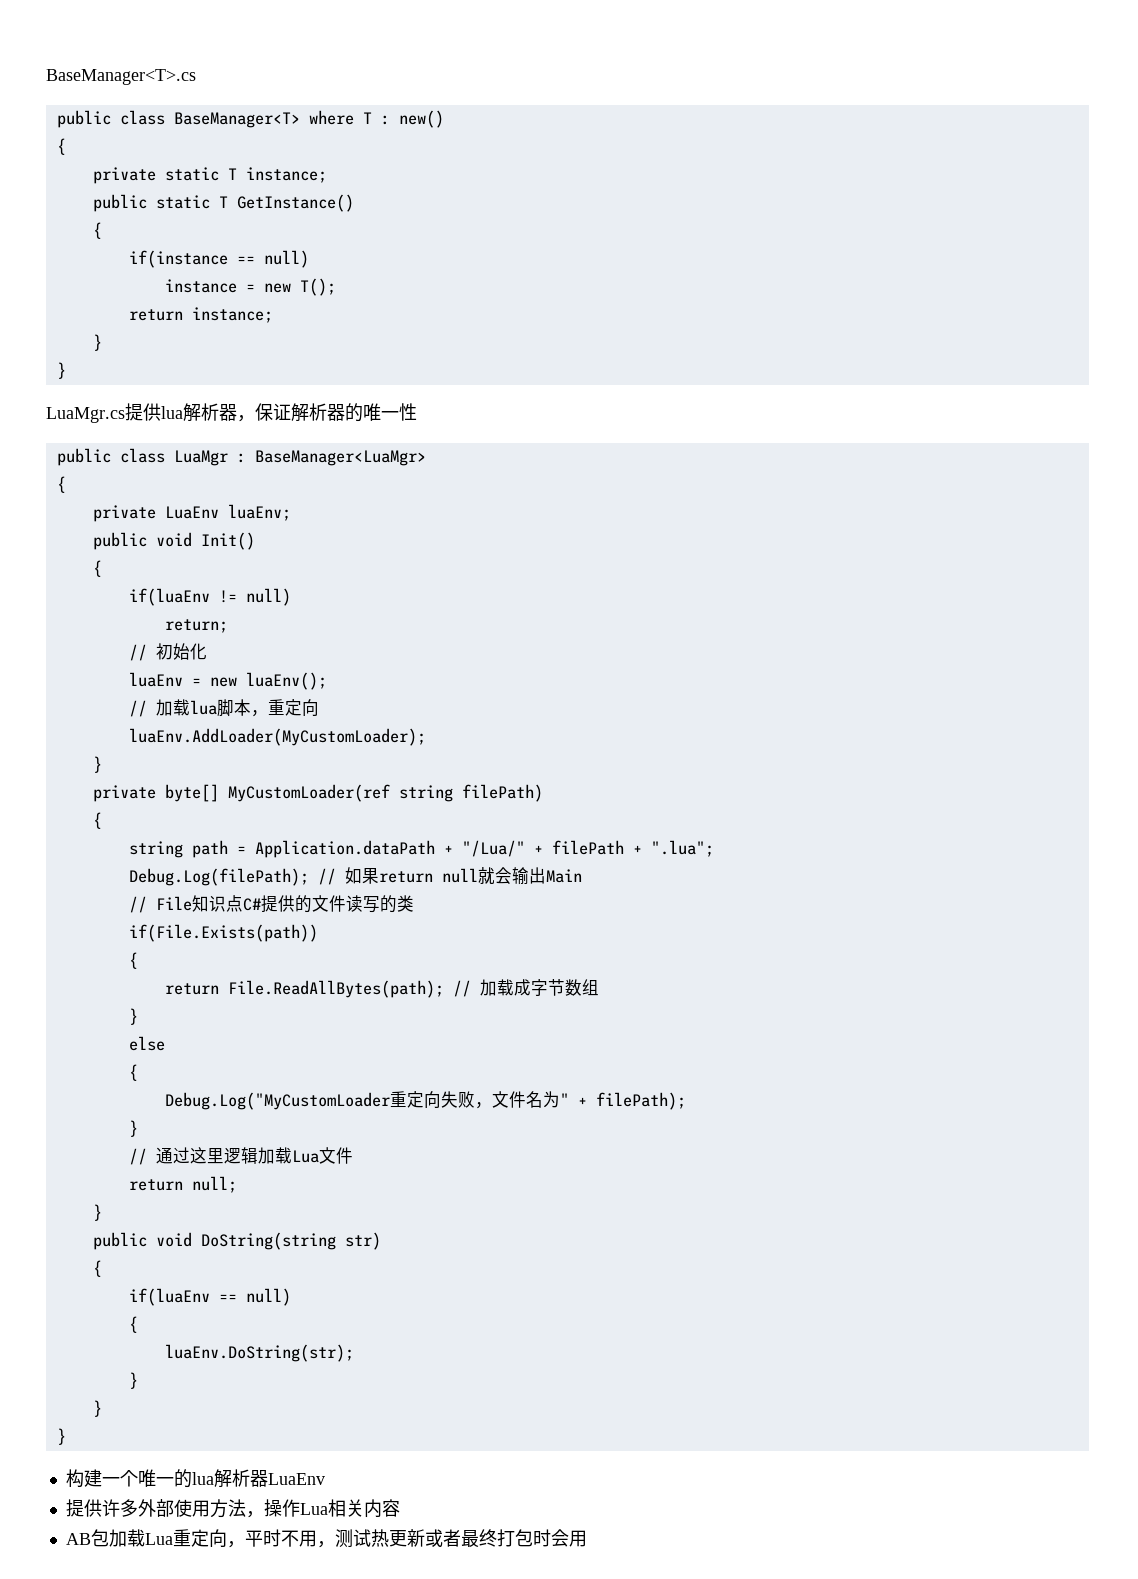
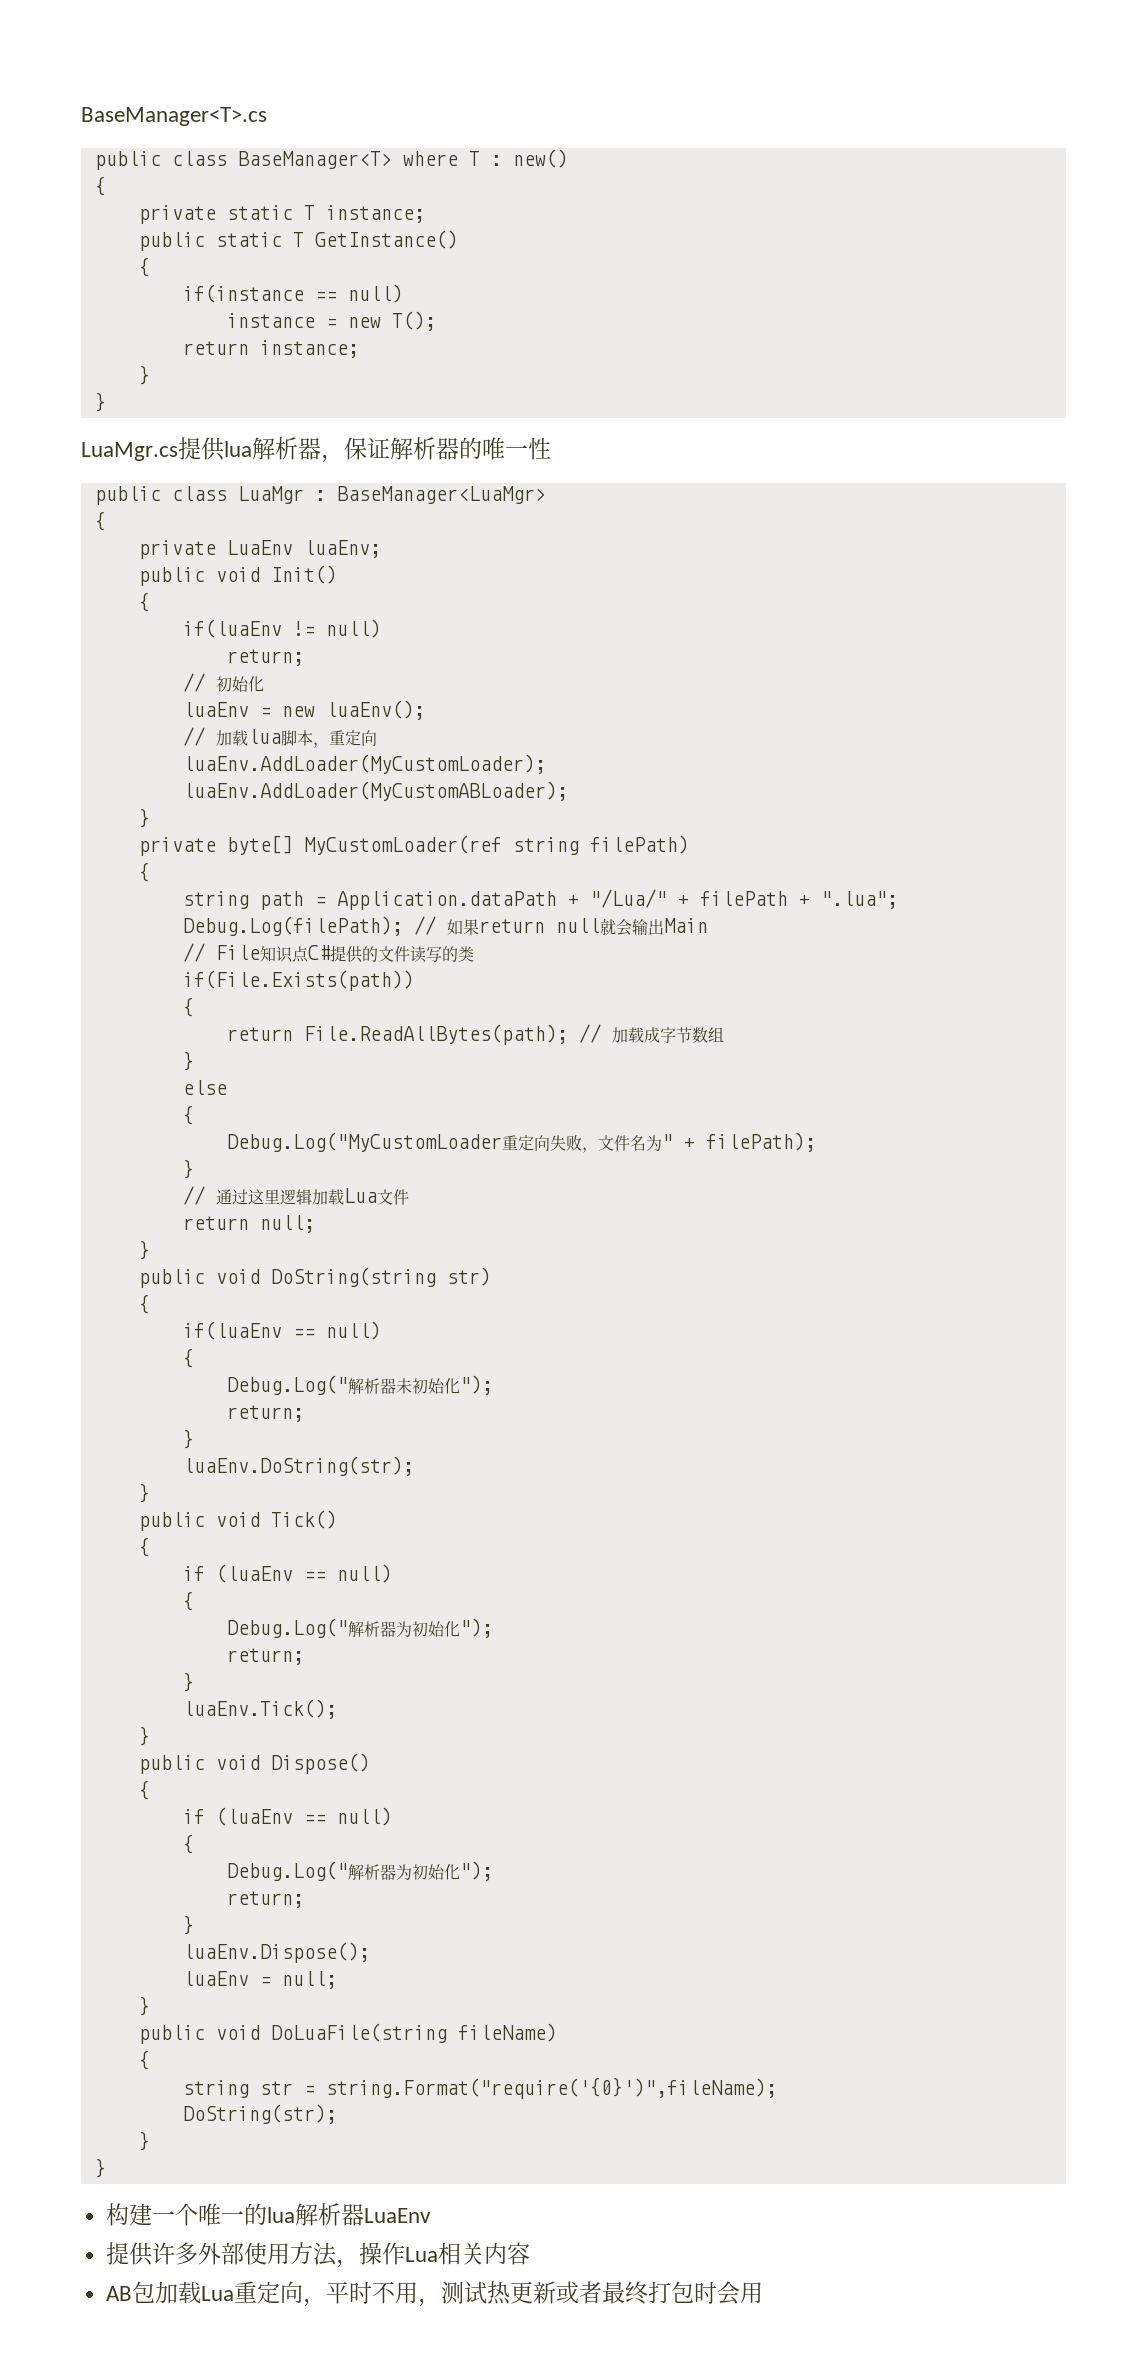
+ luaEnv.AddLoader(MyCustomABLoader);
+ Debug.Log("解析器未初始化");
+ return;
+ }
  luaEnv.DoString(str);
  }
+ public void Tick()
+ {
+ if (luaEnv == null)
+ {
+ Debug.Log("解析器为初始化");
+ return;
+ }
+ luaEnv.Tick();
+ }
+ public void Dispose()
+ {
+ if (luaEnv == null)
+ {
+ Debug.Log("解析器为初始化");
+ return;
+ }
+ luaEnv.Dispose();
+ luaEnv = null;
+ }
+ public void DoLuaFile(string fileName)
+ {
+ string str = string.Format("require('{0}')",fileName);
+ DoString(str);

